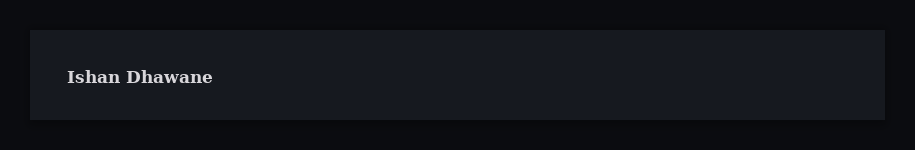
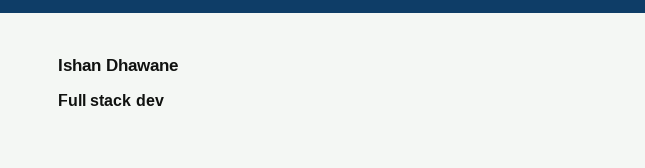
+ Full stack dev

